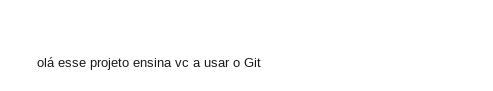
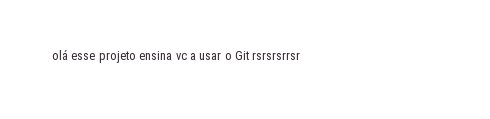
- olá esse projeto ensina vc a usar o Git
+ olá esse projeto ensina vc a usar o Git rsrsrsrrsr

